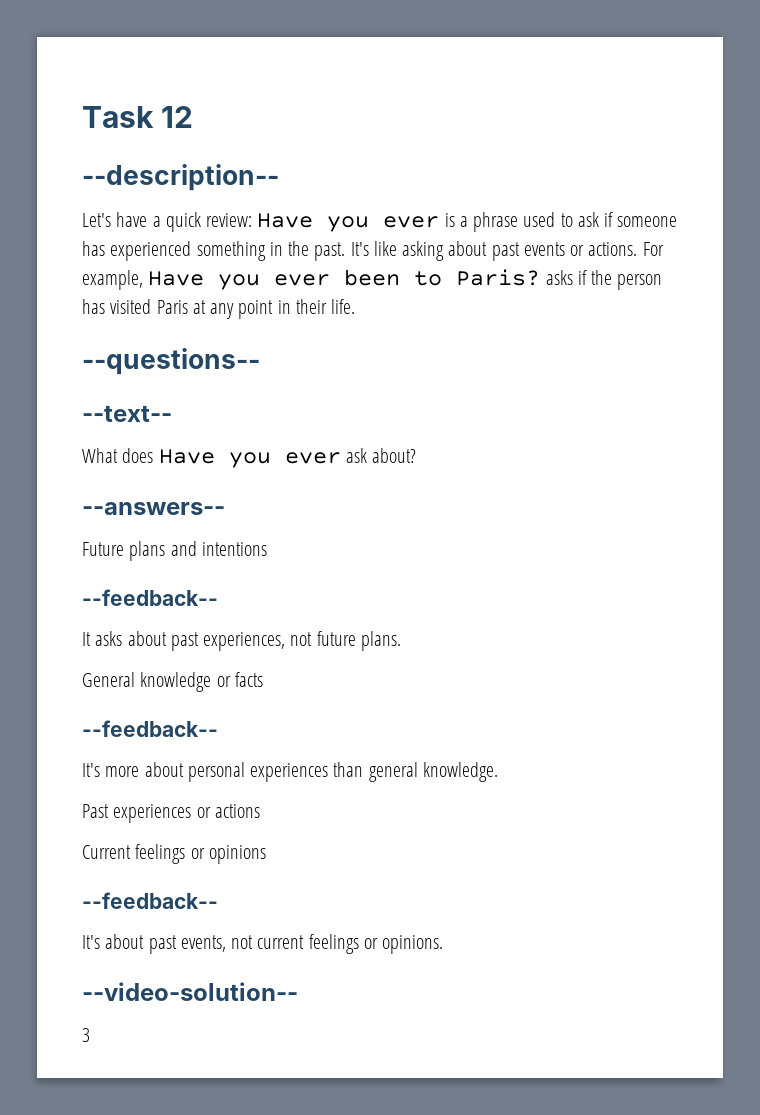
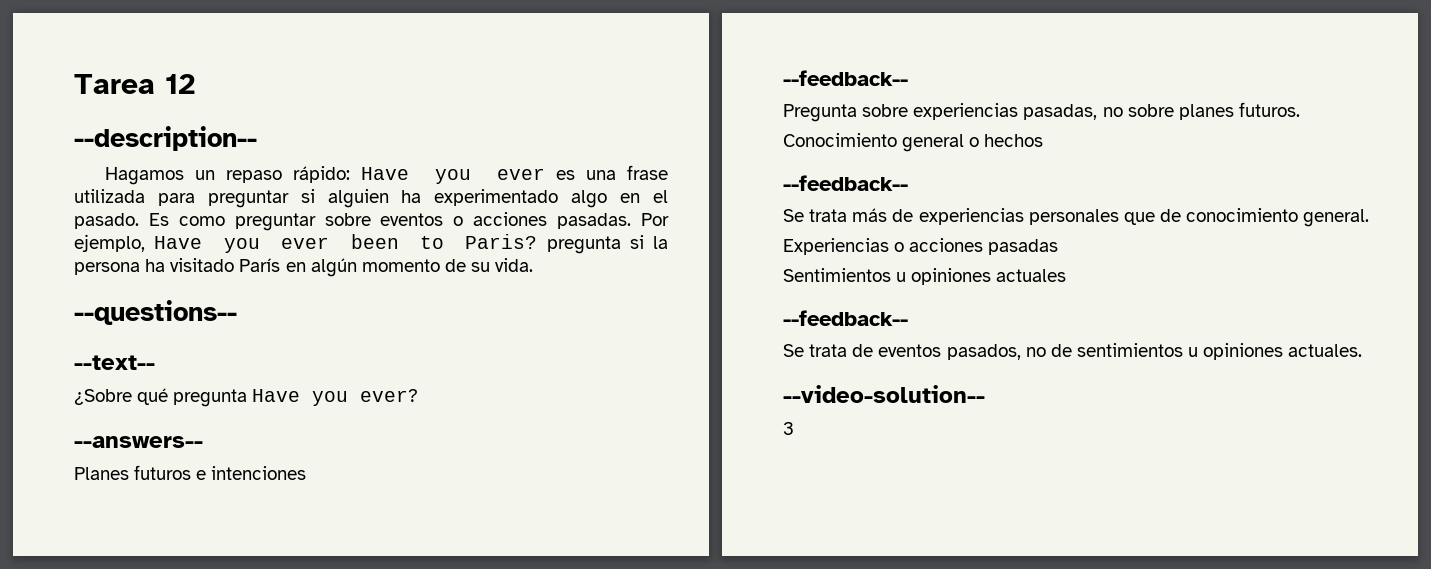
- Task 12
+ Tarea 12
- Let's have a quick review: Have you ever is a phrase used to ask if someone has experienced something in the past. It's like asking about past events or actions. For example, Have you ever been to Paris? asks if the person has visited Paris at any point in their life.
+ Hagamos un repaso rápido: Have you ever es una frase utilizada para preguntar si alguien ha experimentado algo en el pasado. Es como preguntar sobre eventos o acciones pasadas. Por ejemplo, Have you ever been to Paris? pregunta si la persona ha visitado París en algún momento de su vida.
  --questions--
  --text--
- What does Have you ever ask about?
+ ¿Sobre qué pregunta Have you ever?
  --answers--
- Future plans and intentions
+ Planes futuros e intenciones
  --feedback--
- It asks about past experiences, not future plans.
- General knowledge or facts
+ Pregunta sobre experiencias pasadas, no sobre planes futuros.
+ Conocimiento general o hechos
  --feedback--
- It's more about personal experiences than general knowledge.
- Past experiences or actions
- Current feelings or opinions
+ Se trata más de experiencias personales que de conocimiento general.
+ Experiencias o acciones pasadas
+ Sentimientos u opiniones actuales
  --feedback--
- It's about past events, not current feelings or opinions.
+ Se trata de eventos pasados, no de sentimientos u opiniones actuales.

